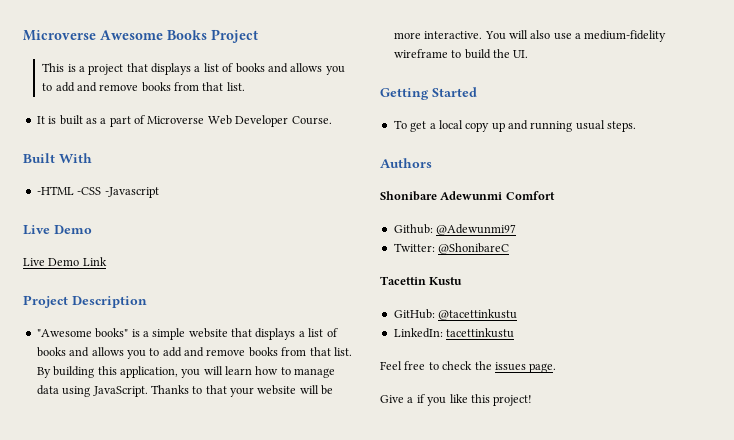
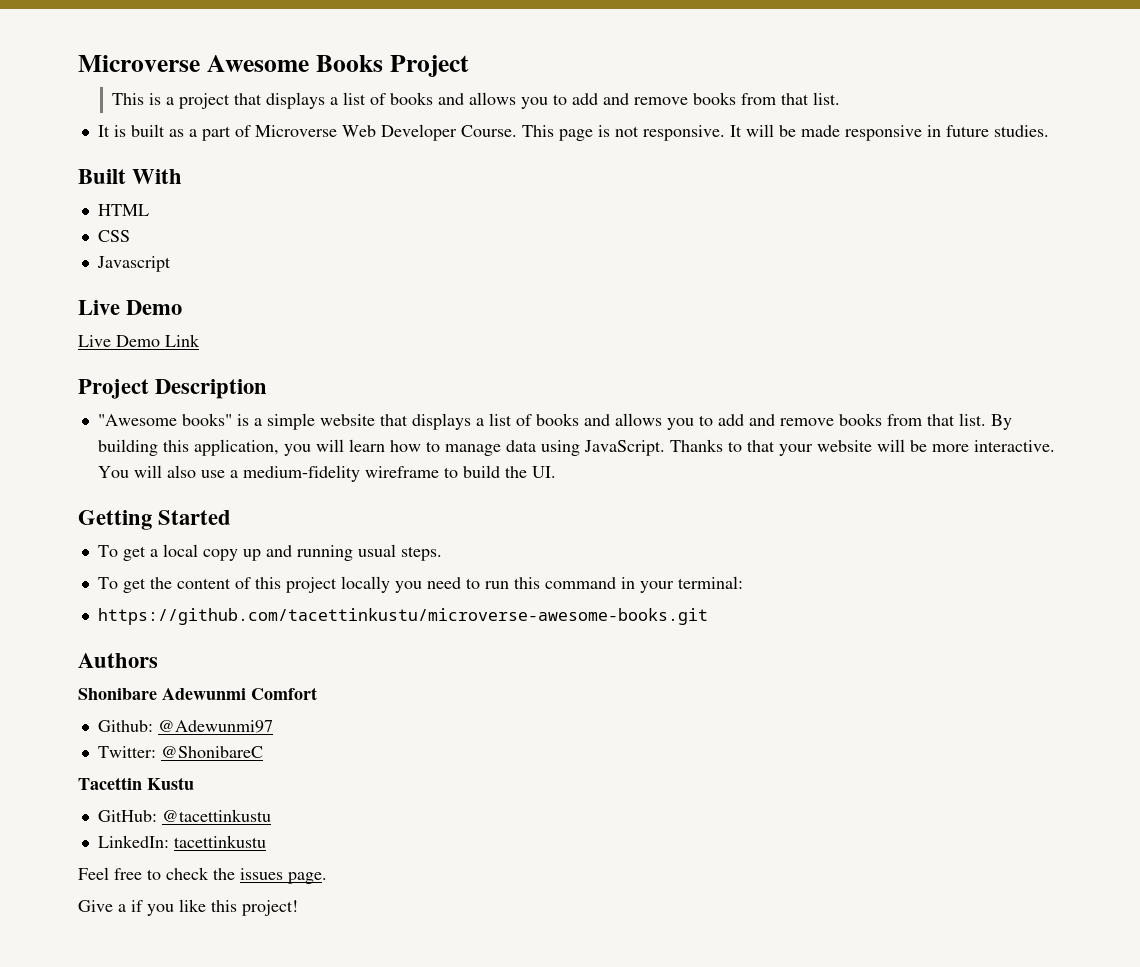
+ This page is not responsive. It will be made responsive in future studies.
- -HTML -CSS -Javascript
+ HTML
+ CSS
+ Javascript
+ To get the content of this project locally you need to run this command in your terminal:
+ https://github.com/tacettinkustu/microverse-awesome-books.git

